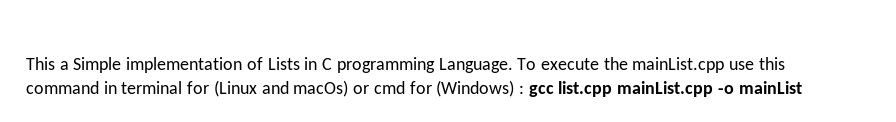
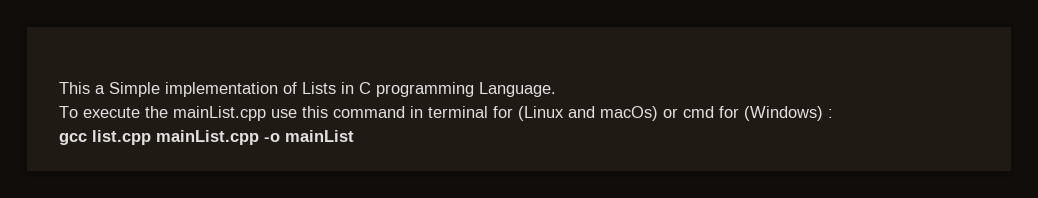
- This a Simple implementation of Lists in C programming Language. To execute the mainList.cpp use this command in terminal for (Linux and macOs) or cmd for (Windows) : gcc list.cpp mainList.cpp -o mainList
+ This a Simple implementation of Lists in C programming Language.
+ To execute the mainList.cpp use this command in terminal for (Linux and macOs) or cmd for (Windows) :
+ gcc list.cpp mainList.cpp -o mainList

